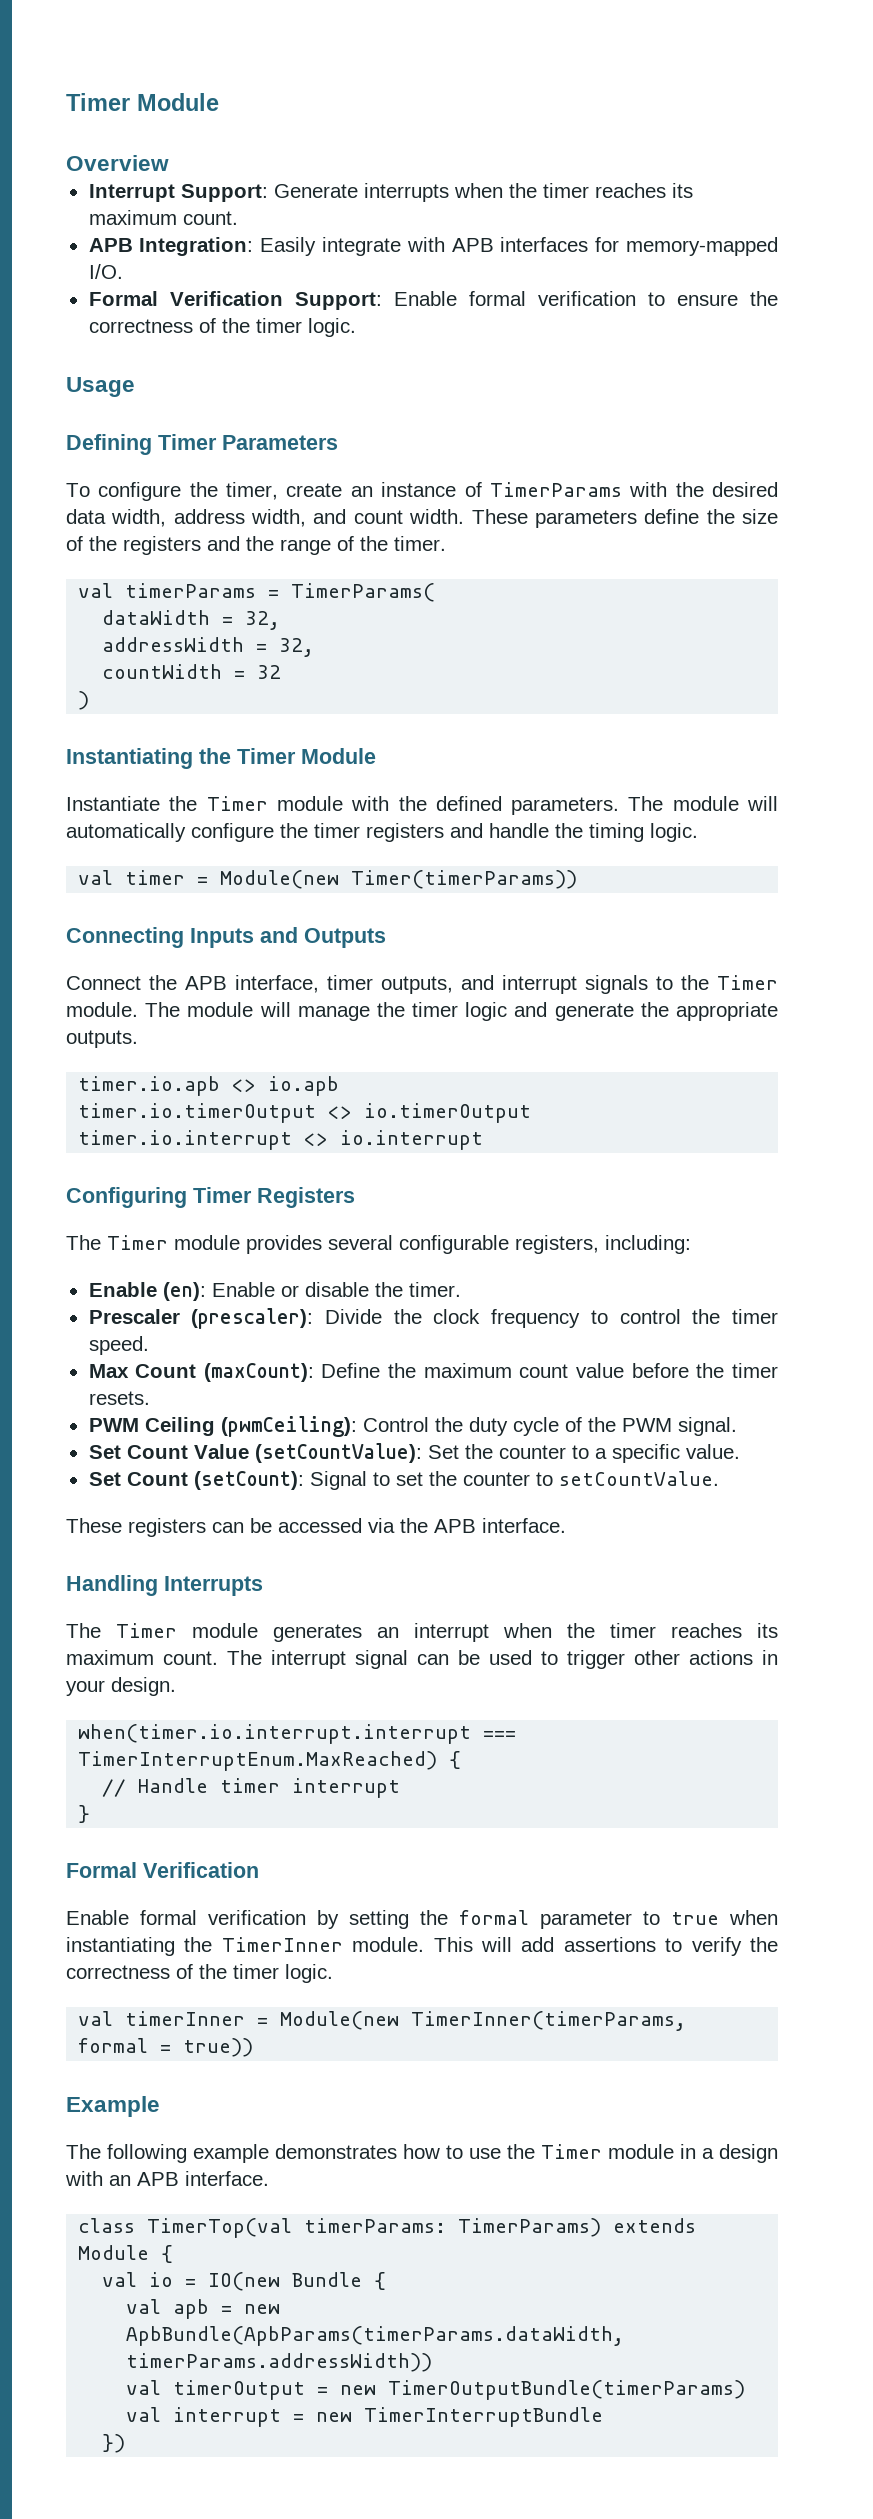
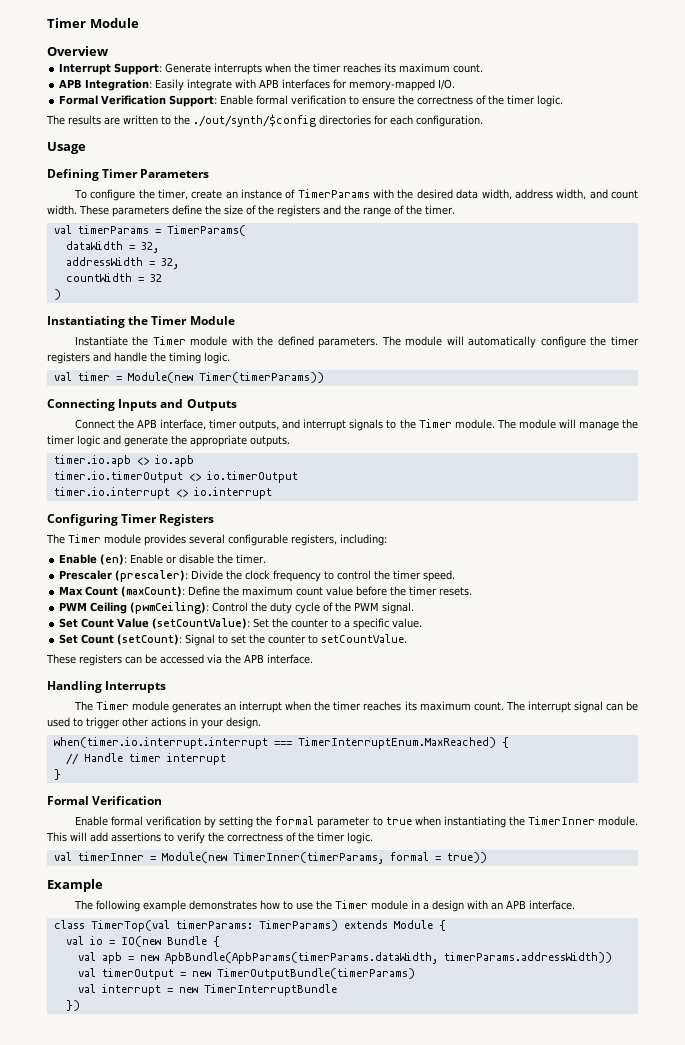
+ The results are written to the ./out/synth/$config directories for each configuration.

